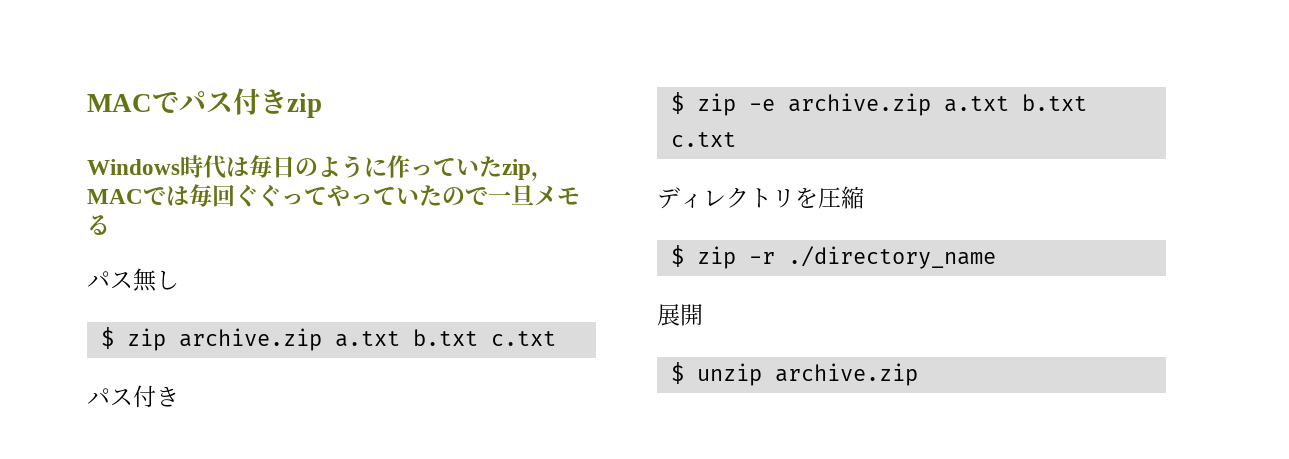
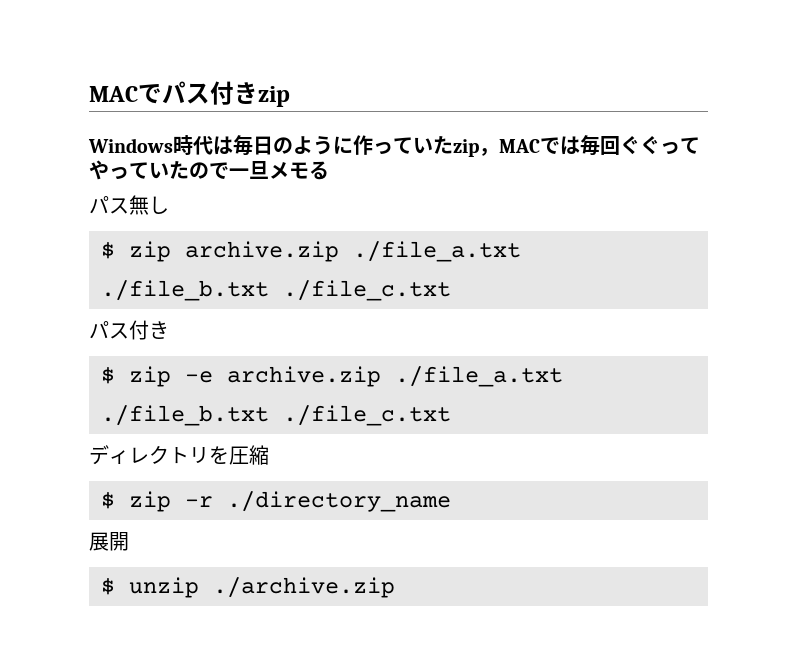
- $ zip archive.zip a.txt b.txt c.txt
+ $ zip archive.zip ./file_a.txt ./file_b.txt ./file_c.txt
- $ zip -e archive.zip a.txt b.txt c.txt
+ $ zip -e archive.zip ./file_a.txt ./file_b.txt ./file_c.txt
- $ unzip archive.zip
+ $ unzip ./archive.zip

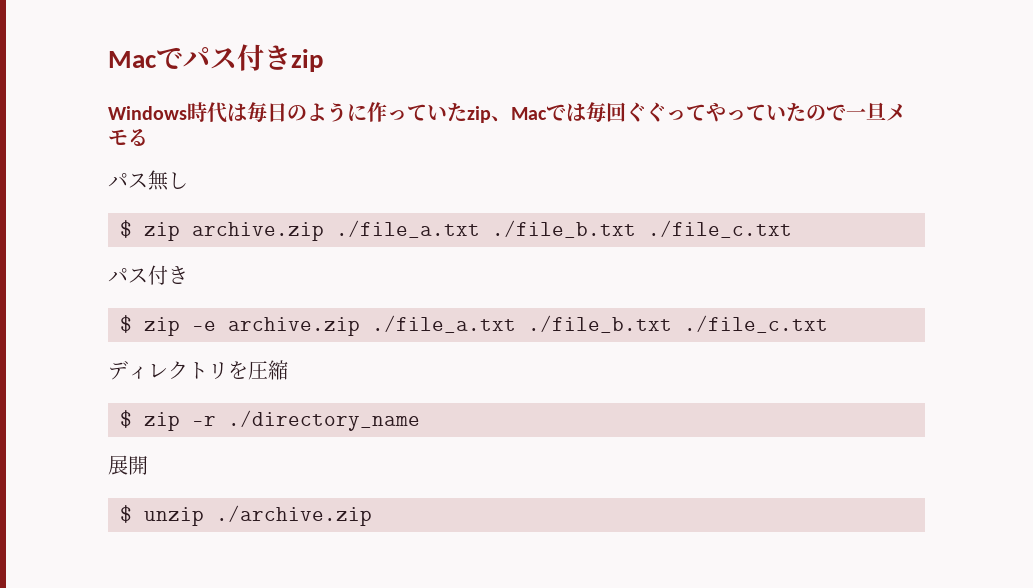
- MACでパス付きzip
+ Macでパス付きzip
- Windows時代は毎日のように作っていたzip，MACでは毎回ぐぐってやっていたので一旦メモる
+ Windows時代は毎日のように作っていたzip、Macでは毎回ぐぐってやっていたので一旦メモる

